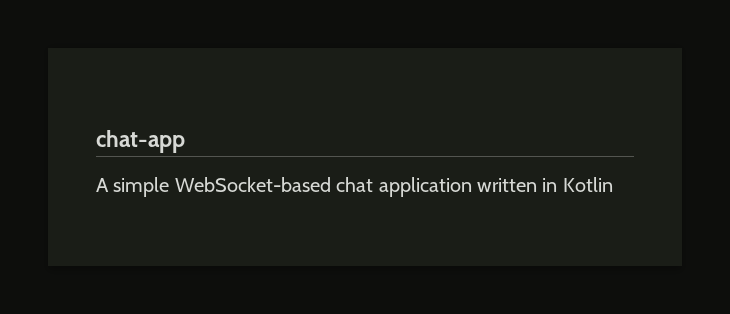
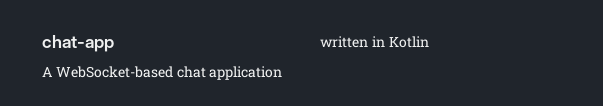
- A simple WebSocket-based chat application written in Kotlin
+ A WebSocket-based chat application written in Kotlin

